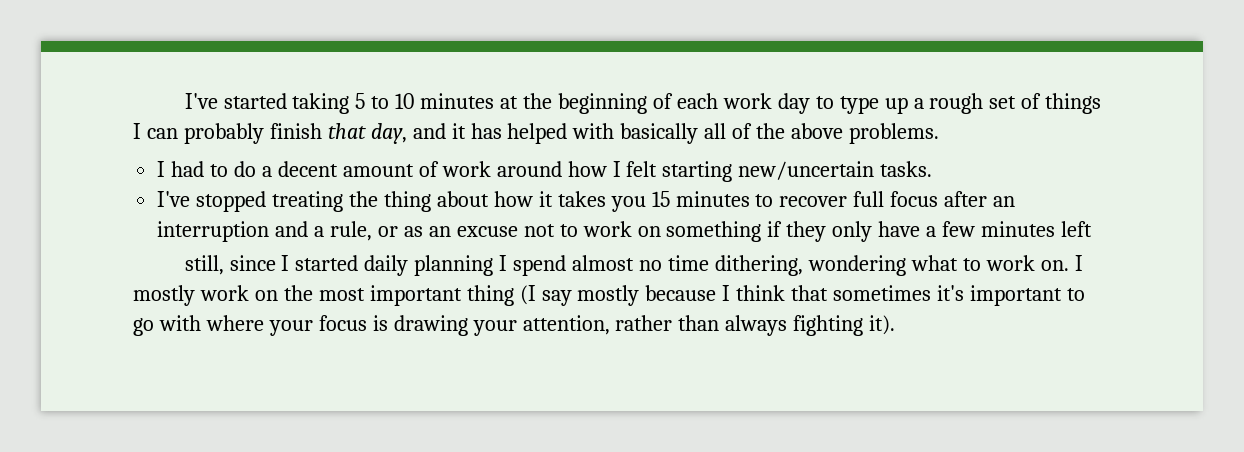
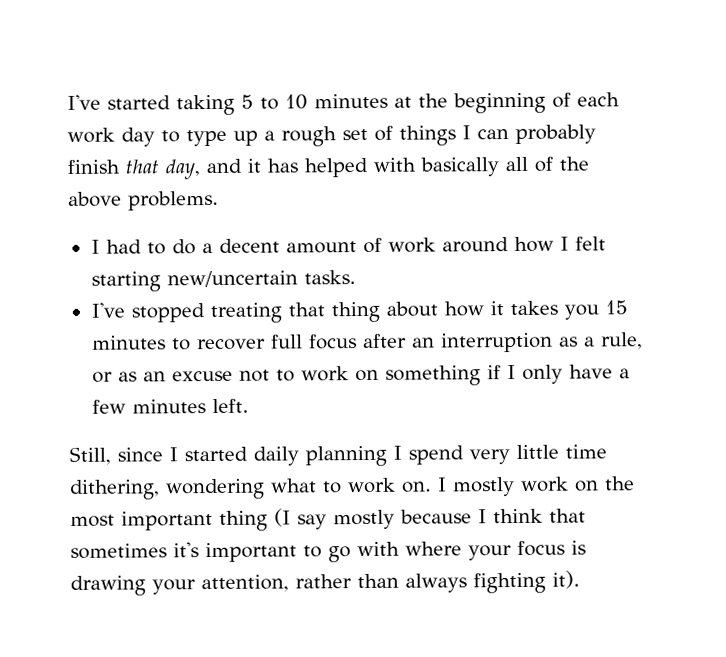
- I've stopped treating the thing about how it takes you 15 minutes to recover full focus after an interruption and a rule, or as an excuse not to work on something if they only have a few minutes left
- still, since I started daily planning I spend almost no time dithering, wondering what to work on.
+ I've stopped treating that thing about how it takes you 15 minutes to recover full focus after an interruption as a rule, or as an excuse not to work on something if I only have a few minutes left.
+ Still, since I started daily planning I spend very little time dithering, wondering what to work on.

